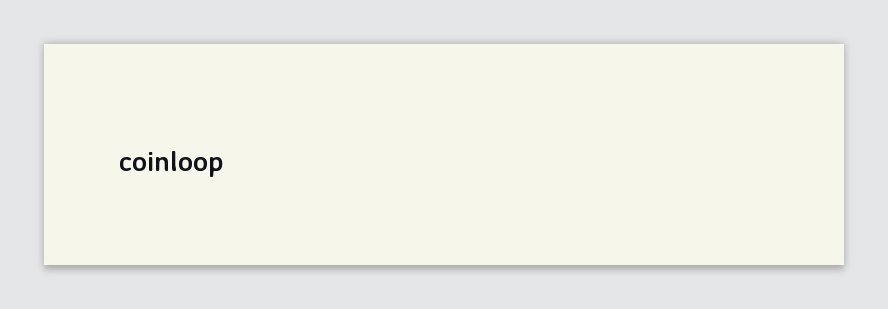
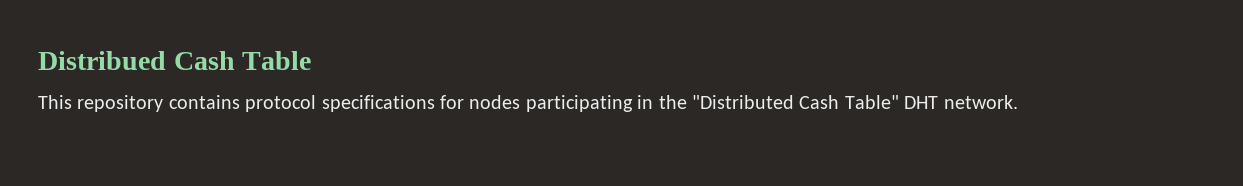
- coinloop
+ Distribued Cash Table
+ This repository contains protocol specifications for nodes participating in the "Distributed Cash Table" DHT network.

